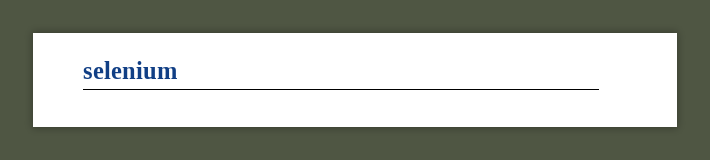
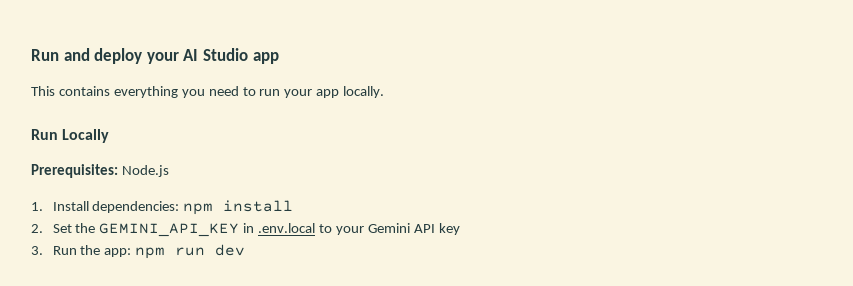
- selenium
+ Run and deploy your AI Studio app
+ This contains everything you need to run your app locally.
+ Run Locally
+ Prerequisites: Node.js
+ 1. Install dependencies: npm install
+ 2. Set the GEMINI_API_KEY in .env.local to your Gemini API key
+ 3. Run the app: npm run dev

